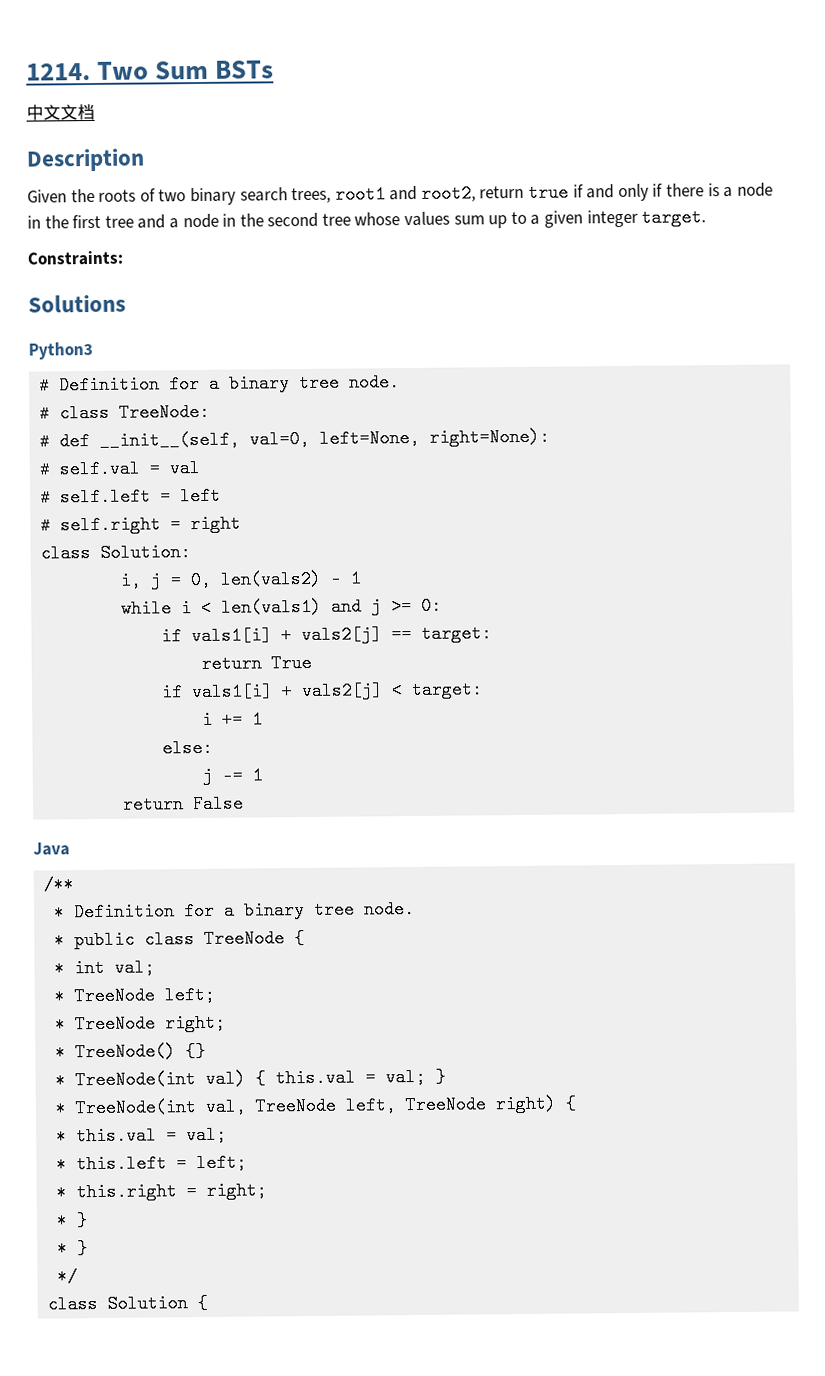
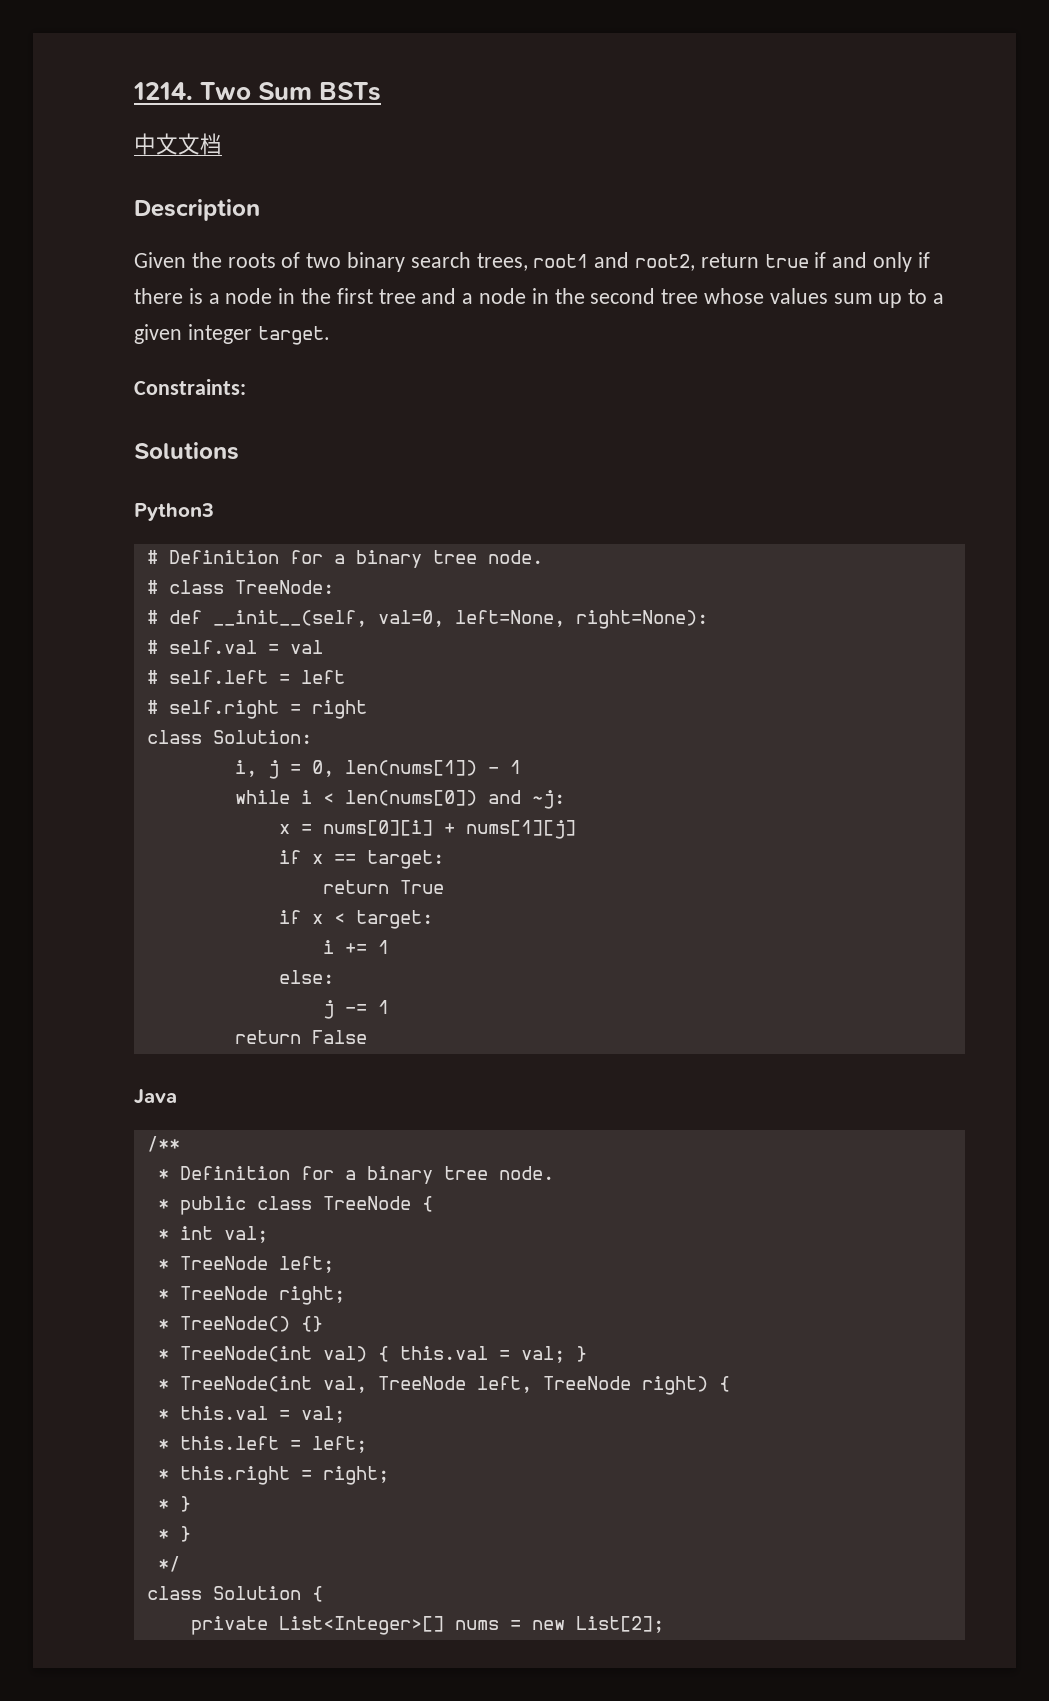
- i, j = 0, len(vals2) - 1
+ i, j = 0, len(nums[1]) - 1
- while i < len(vals1) and j >= 0:
- if vals1[i] + vals2[j] == target:
+ while i < len(nums[0]) and ~j:
+ x = nums[0][i] + nums[1][j]
+ if x == target:
- if vals1[i] + vals2[j] < target:
+ if x < target:
+ private List<Integer>[] nums = new List[2];

